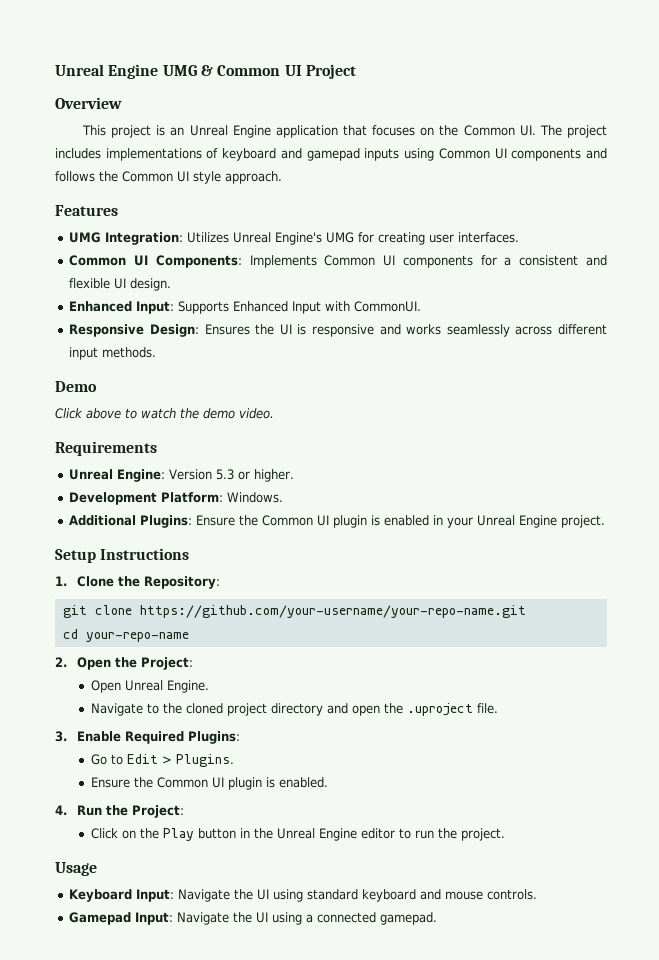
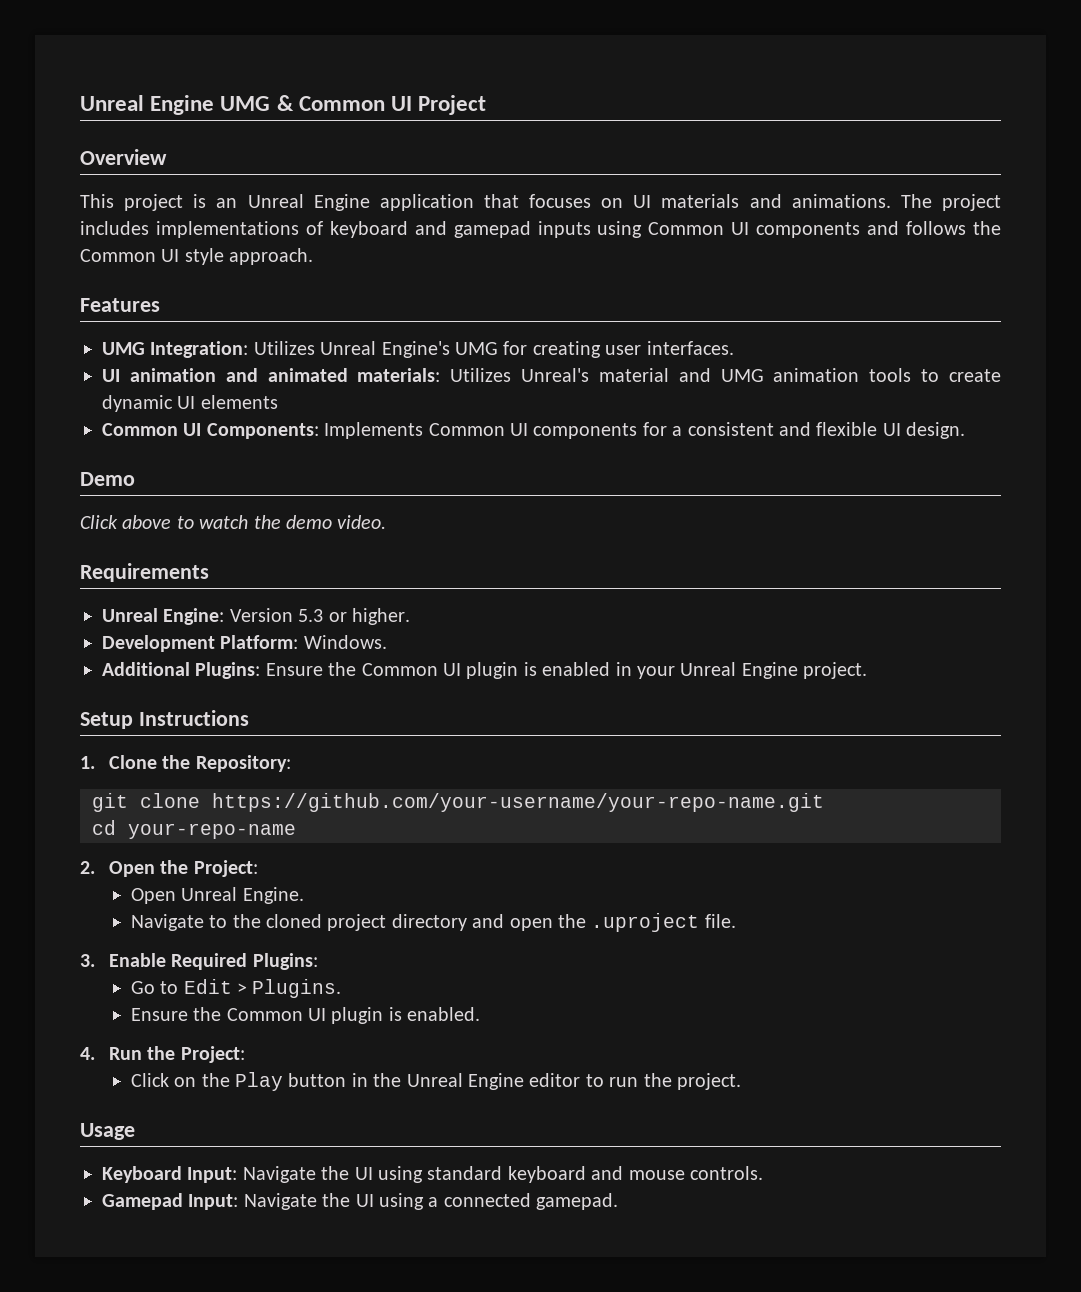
- This project is an Unreal Engine application that focuses on the Common UI. The project includes implementations of keyboard and gamepad inputs using Common UI components and follows the Common UI style approach.
+ This project is an Unreal Engine application that focuses on UI materials and animations. The project includes implementations of keyboard and gamepad inputs using Common UI components and follows the Common UI style approach.
+ UI animation and animated materials: Utilizes Unreal's material and UMG animation tools to create dynamic UI elements
- Enhanced Input: Supports Enhanced Input with CommonUI.
- Responsive Design: Ensures the UI is responsive and works seamlessly across different input methods.

